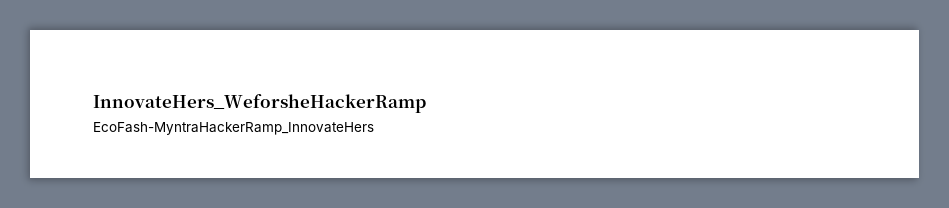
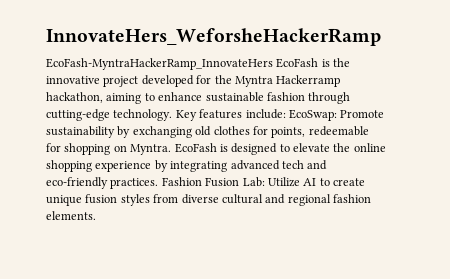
- EcoFash-MyntraHackerRamp_InnovateHers
+ EcoFash-MyntraHackerRamp_InnovateHers EcoFash is the innovative project developed for the Myntra Hackerramp hackathon, aiming to enhance sustainable fashion through cutting-edge technology. Key features include: EcoSwap: Promote sustainability by exchanging old clothes for points, redeemable for shopping on Myntra. EcoFash is designed to elevate the online shopping experience by integrating advanced tech and eco-friendly practices. Fashion Fusion Lab: Utilize AI to create unique fusion styles from diverse cultural and regional fashion elements.

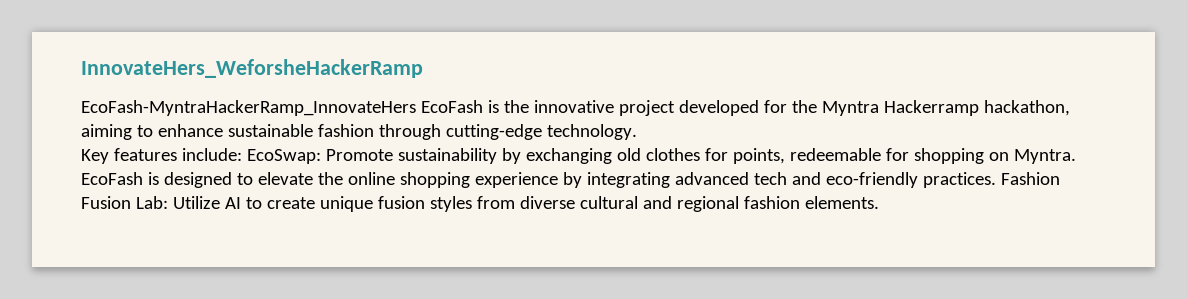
- EcoFash-MyntraHackerRamp_InnovateHers EcoFash is the innovative project developed for the Myntra Hackerramp hackathon, aiming to enhance sustainable fashion through cutting-edge technology. Key features include: EcoSwap: Promote sustainability by exchanging old clothes for points, redeemable for shopping on Myntra.
+ EcoFash-MyntraHackerRamp_InnovateHers EcoFash is the innovative project developed for the Myntra Hackerramp hackathon, aiming to enhance sustainable fashion through cutting-edge technology.
+ Key features include: EcoSwap: Promote sustainability by exchanging old clothes for points, redeemable for shopping on Myntra.

